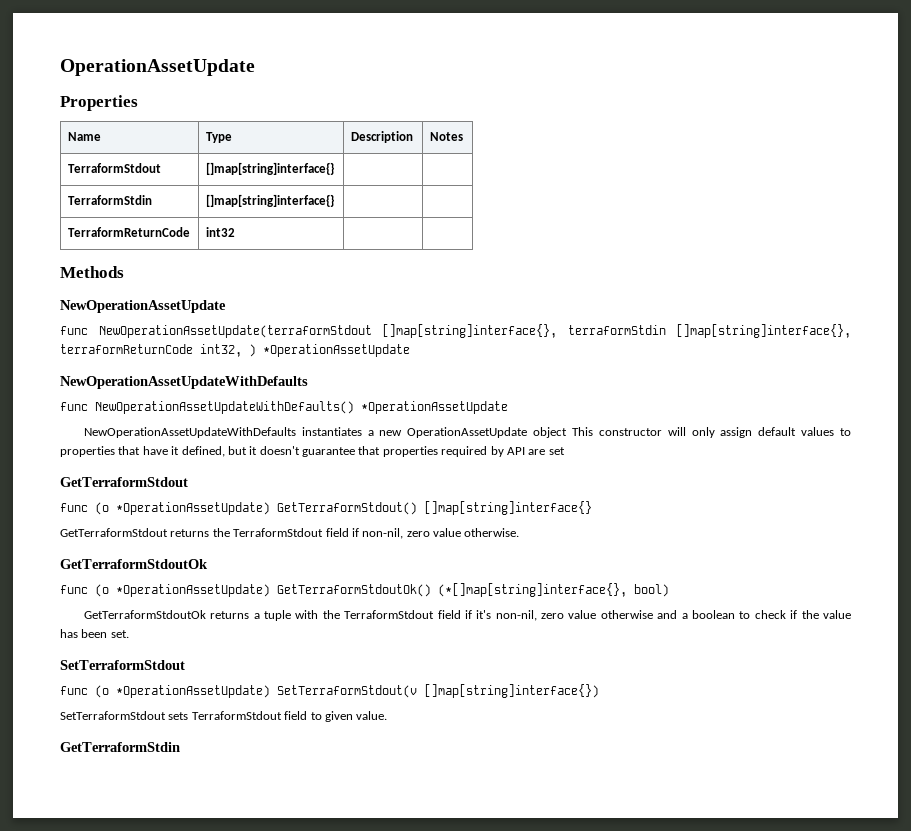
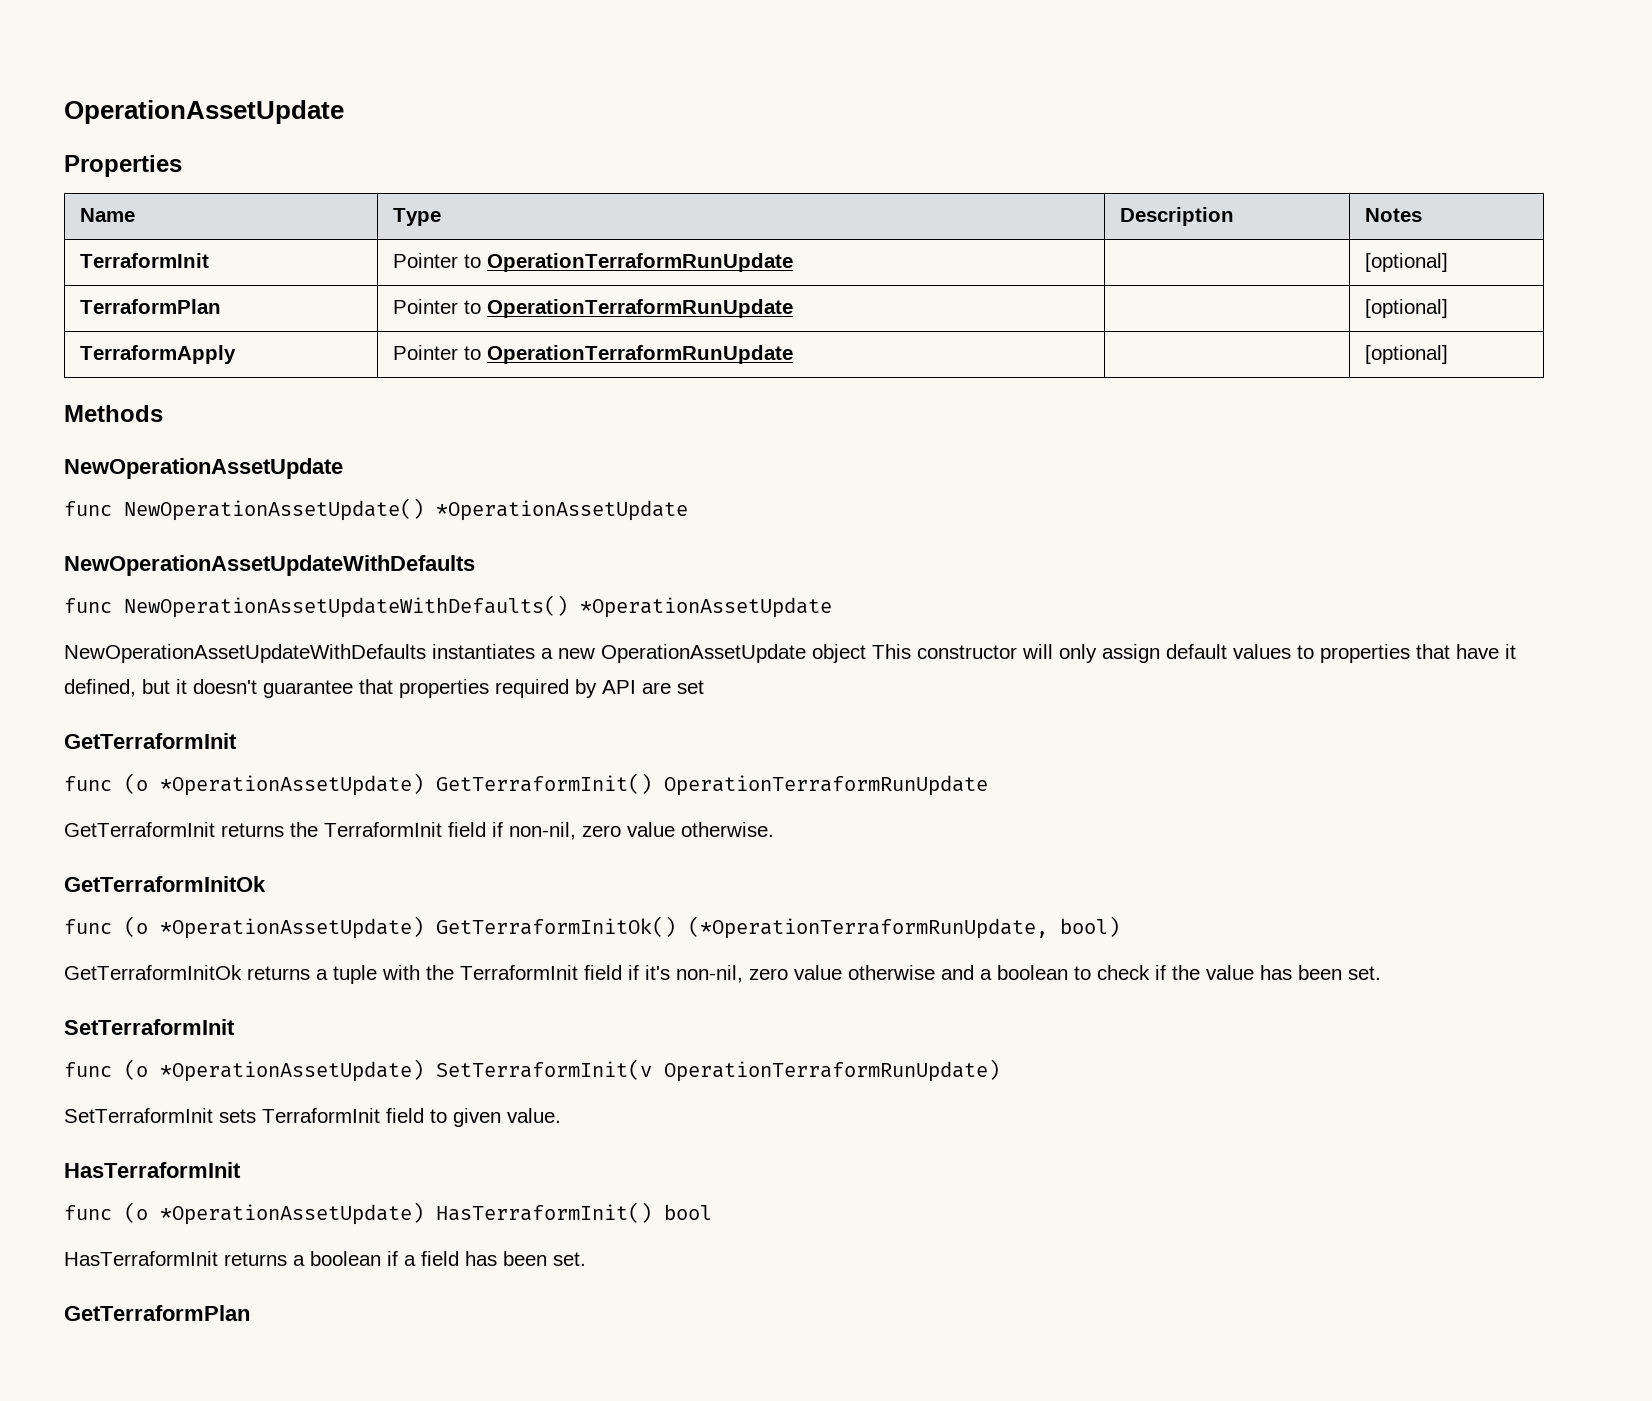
- TerraformStdout | []map[string]interface{} | |
- TerraformStdin | []map[string]interface{} | |
- TerraformReturnCode | int32 | |
+ TerraformInit | Pointer to OperationTerraformRunUpdate | | [optional]
+ TerraformPlan | Pointer to OperationTerraformRunUpdate | | [optional]
+ TerraformApply | Pointer to OperationTerraformRunUpdate | | [optional]
  Methods
  NewOperationAssetUpdate
- func NewOperationAssetUpdate(terraformStdout []map[string]interface{}, terraformStdin []map[string]interface{}, terraformReturnCode int32, ) *OperationAssetUpdate
+ func NewOperationAssetUpdate() *OperationAssetUpdate
  NewOperationAssetUpdateWithDefaults instantiates a new OperationAssetUpdate object This constructor will only assign default values to properties that have it defined, but it doesn't guarantee that properties required by API are set
- GetTerraformStdout
- func (o *OperationAssetUpdate) GetTerraformStdout() []map[string]interface{}
- GetTerraformStdout returns the TerraformStdout field if non-nil, zero value otherwise.
- GetTerraformStdoutOk
- func (o *OperationAssetUpdate) GetTerraformStdoutOk() (*[]map[string]interface{}, bool)
+ GetTerraformInit
+ func (o *OperationAssetUpdate) GetTerraformInit() OperationTerraformRunUpdate
+ GetTerraformInit returns the TerraformInit field if non-nil, zero value otherwise.
+ GetTerraformInitOk
+ func (o *OperationAssetUpdate) GetTerraformInitOk() (*OperationTerraformRunUpdate, bool)
- GetTerraformStdoutOk returns a tuple with the TerraformStdout field if it's non-nil, zero value otherwise and a boolean to check if the value has been set.
- SetTerraformStdout
- func (o *OperationAssetUpdate) SetTerraformStdout(v []map[string]interface{})
- SetTerraformStdout sets TerraformStdout field to given value.
- GetTerraformStdin
+ GetTerraformInitOk returns a tuple with the TerraformInit field if it's non-nil, zero value otherwise and a boolean to check if the value has been set.
+ SetTerraformInit
+ func (o *OperationAssetUpdate) SetTerraformInit(v OperationTerraformRunUpdate)
+ SetTerraformInit sets TerraformInit field to given value.
+ HasTerraformInit
+ func (o *OperationAssetUpdate) HasTerraformInit() bool
+ HasTerraformInit returns a boolean if a field has been set.
+ GetTerraformPlan

